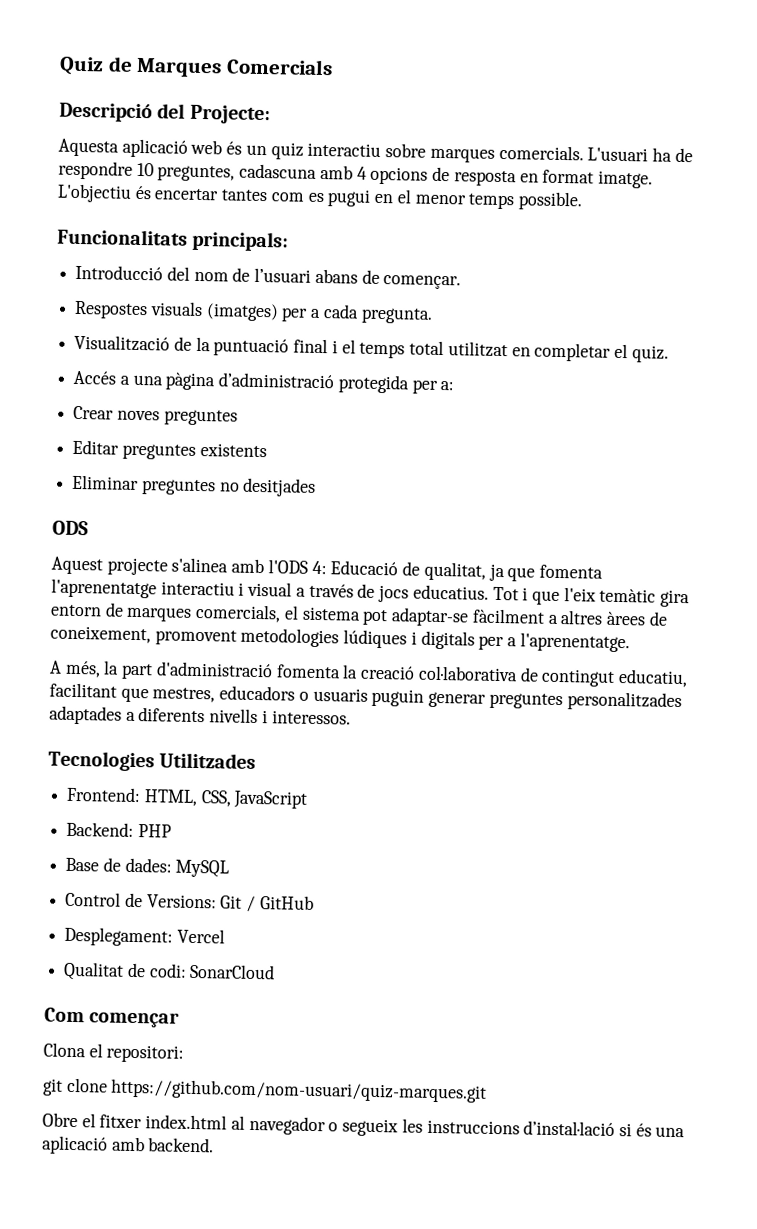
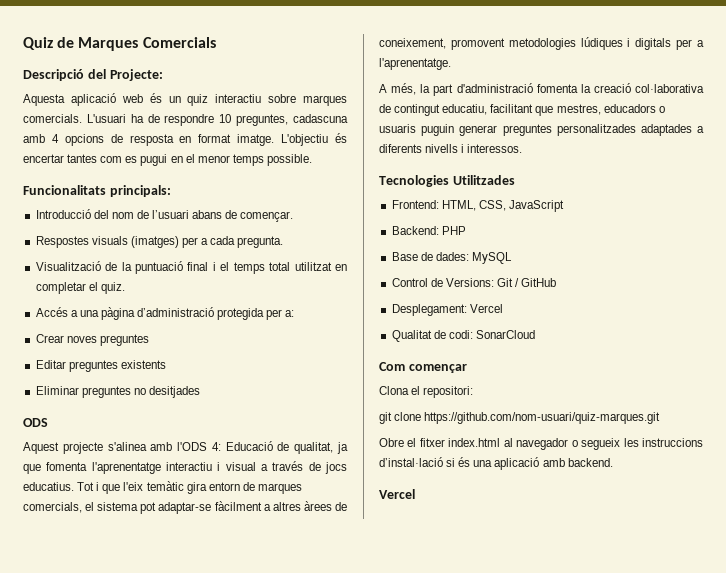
  Obre el fitxer index.html al navegador o segueix les instruccions d’instal·lació si és una aplicació amb backend.
+ Vercel

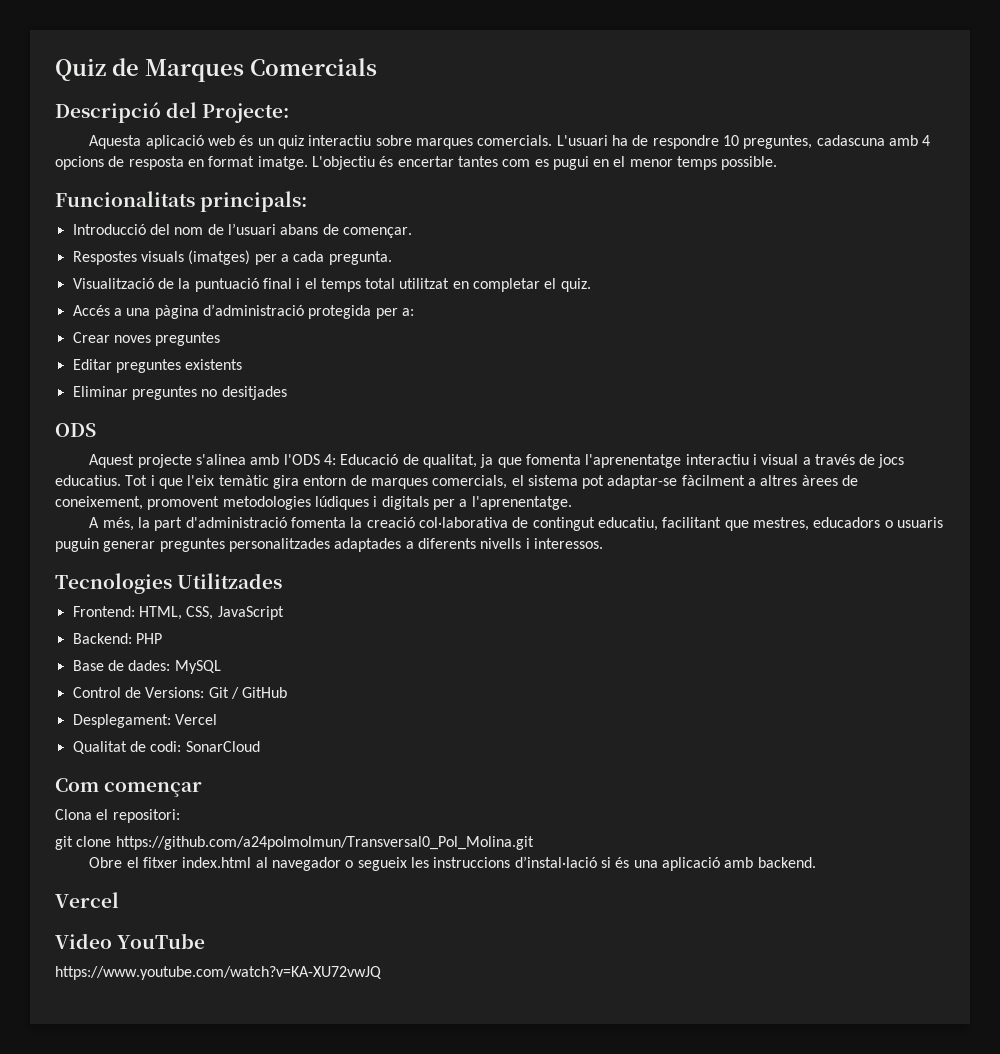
- git clone https://github.com/nom-usuari/quiz-marques.git
+ git clone https://github.com/a24polmolmun/Transversal0_Pol_Molina.git
+ Video YouTube
+ https://www.youtube.com/watch?v=KA-XU72vwJQ

